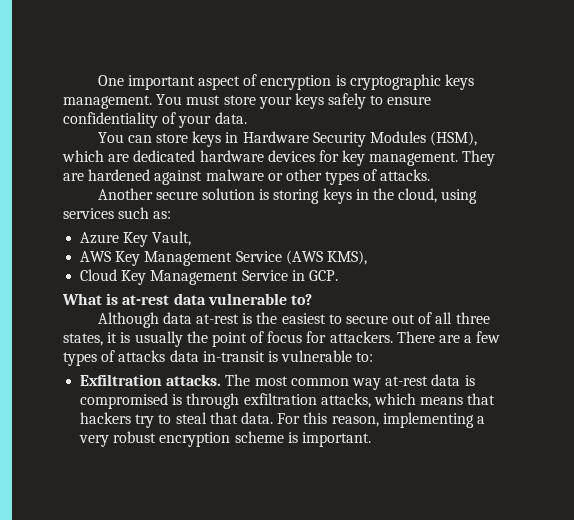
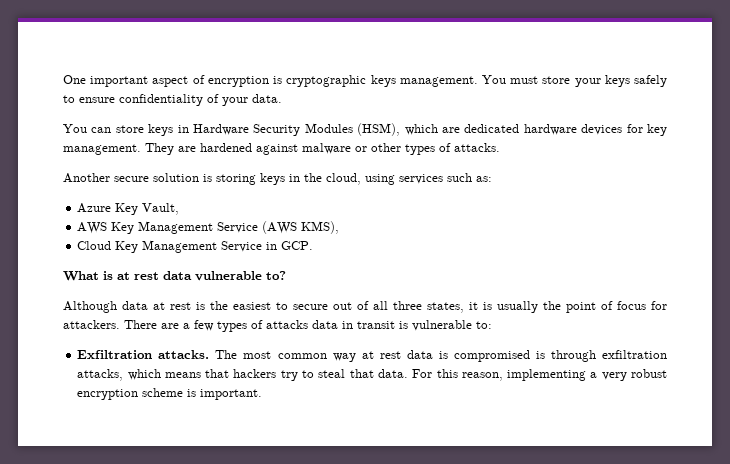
- What is at-rest data vulnerable to?
+ What is at rest data vulnerable to?
- Although data at-rest is the easiest to secure out of all three states, it is usually the point of focus for attackers.
+ Although data at rest is the easiest to secure out of all three states, it is usually the point of focus for attackers.
- There are a few types of attacks data in-transit is vulnerable to:
+ There are a few types of attacks data in transit is vulnerable to:
- The most common way at-rest data is compromised is through exfiltration attacks, which means that hackers try to steal that data.
+ The most common way at rest data is compromised is through exfiltration attacks, which means that hackers try to steal that data.

